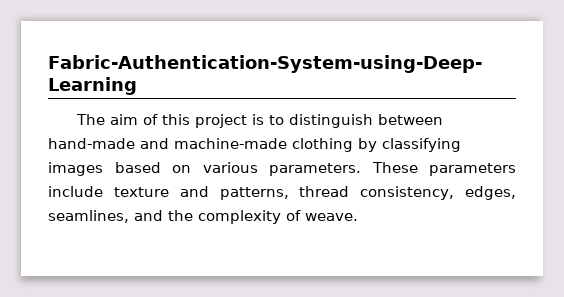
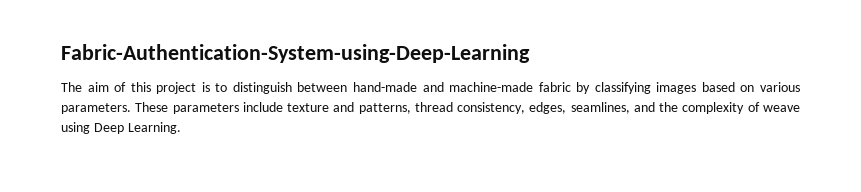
- The aim of this project is to distinguish between hand-made and machine-made clothing by classifying images based on various parameters.
+ The aim of this project is to distinguish between hand-made and machine-made fabric by classifying images based on various parameters.
- These parameters include texture and patterns, thread consistency, edges, seamlines, and the complexity of weave.
+ These parameters include texture and patterns, thread consistency, edges, seamlines, and the complexity of weave using Deep Learning.

